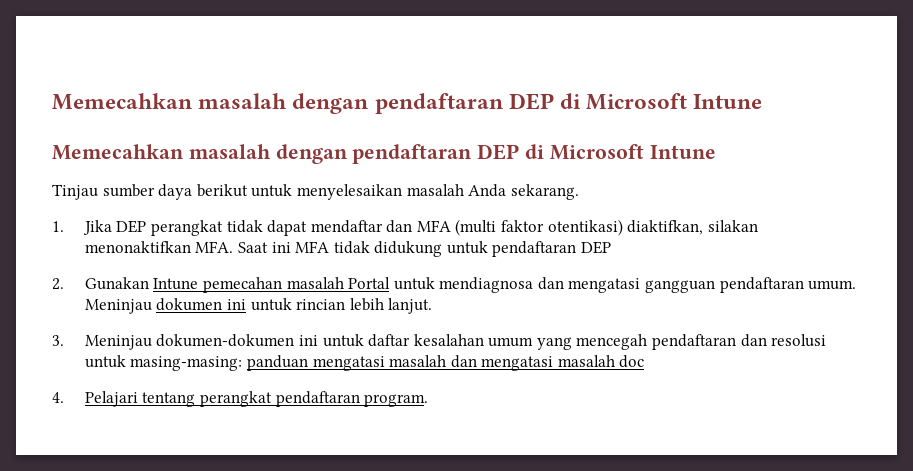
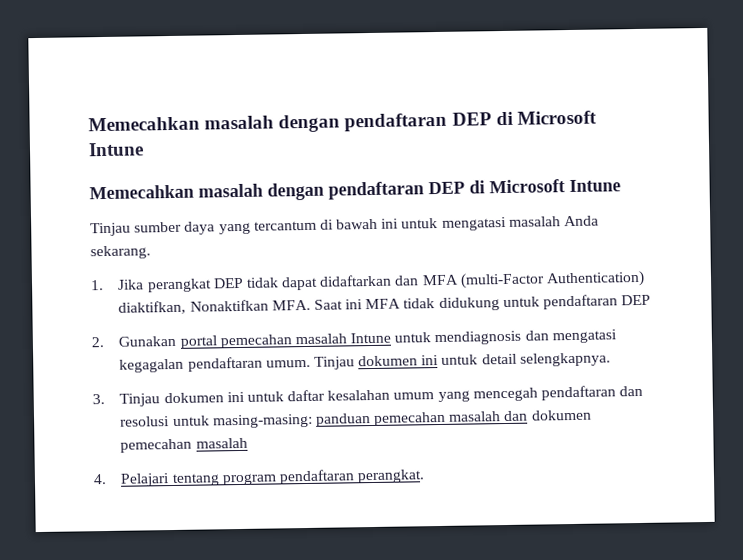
- Tinjau sumber daya berikut untuk menyelesaikan masalah Anda sekarang.
+ Tinjau sumber daya yang tercantum di bawah ini untuk mengatasi masalah Anda sekarang.
- 1. Jika DEP perangkat tidak dapat mendaftar dan MFA (multi faktor otentikasi) diaktifkan, silakan menonaktifkan MFA. Saat ini MFA tidak didukung untuk pendaftaran DEP
+ 1. Jika perangkat DEP tidak dapat didaftarkan dan MFA (multi-Factor Authentication) diaktifkan, Nonaktifkan MFA. Saat ini MFA tidak didukung untuk pendaftaran DEP
- 2. Gunakan Intune pemecahan masalah Portal untuk mendiagnosa dan mengatasi gangguan pendaftaran umum.
+ 2. Gunakan portal pemecahan masalah Intune untuk mendiagnosis dan mengatasi kegagalan pendaftaran umum.
- Meninjau dokumen ini untuk rincian lebih lanjut.
+ Tinjau dokumen ini untuk detail selengkapnya.
- 3. Meninjau dokumen-dokumen ini untuk daftar kesalahan umum yang mencegah pendaftaran dan resolusi untuk masing-masing: panduan mengatasi masalah dan mengatasi masalah doc
+ 3. Tinjau dokumen ini untuk daftar kesalahan umum yang mencegah pendaftaran dan resolusi untuk masing-masing: panduan pemecahan masalah dan dokumen pemecahan masalah
- 4. Pelajari tentang perangkat pendaftaran program.
+ 4. Pelajari tentang program pendaftaran perangkat.

